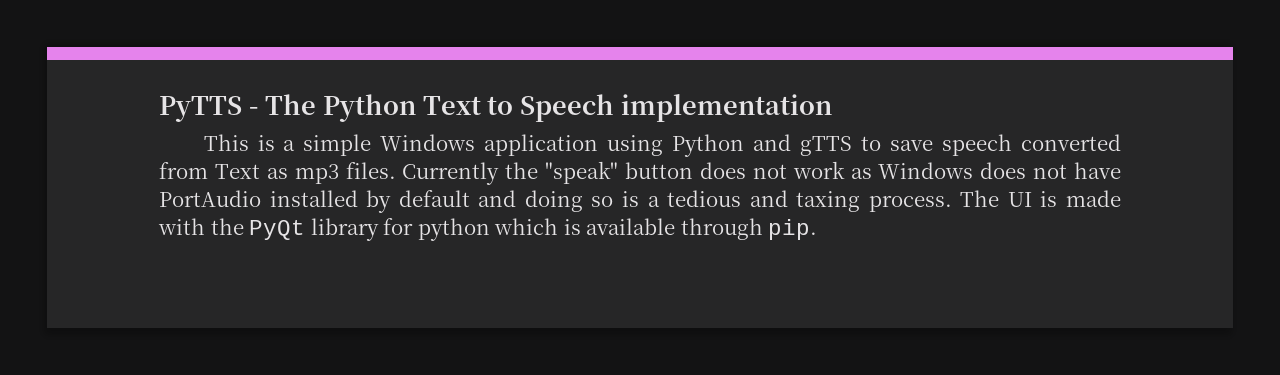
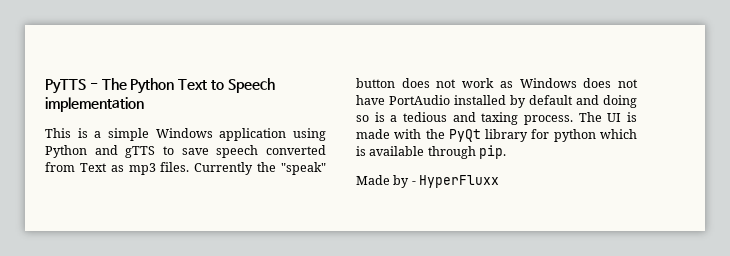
+ Made by - HyperFluxx

